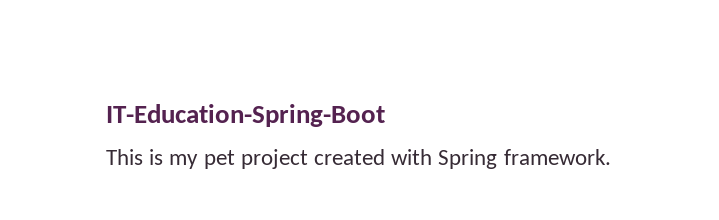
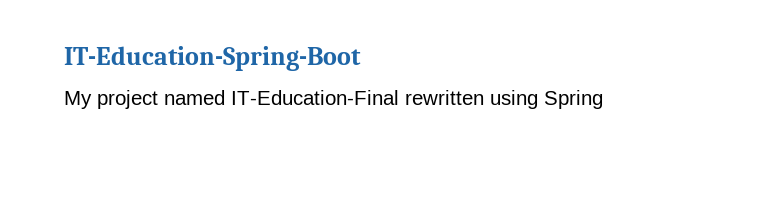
- This is my pet project created with Spring framework.
+ My project named IT-Education-Final rewritten using Spring

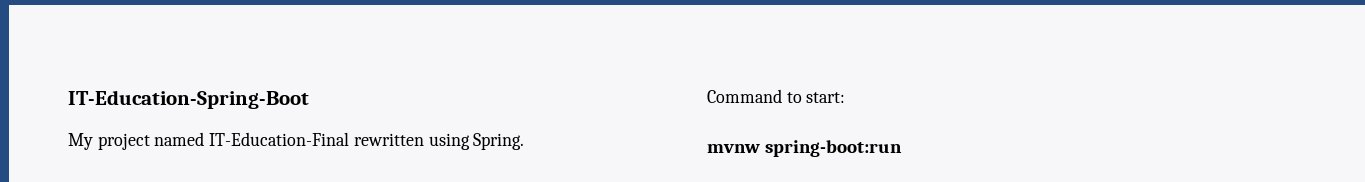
- My project named IT-Education-Final rewritten using Spring
+ My project named IT-Education-Final rewritten using Spring.
+ Command to start:
+ mvnw spring-boot:run

